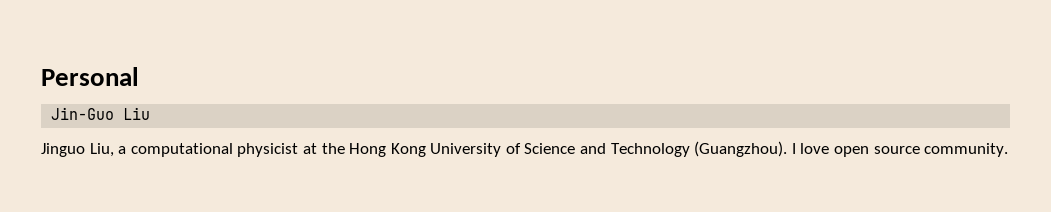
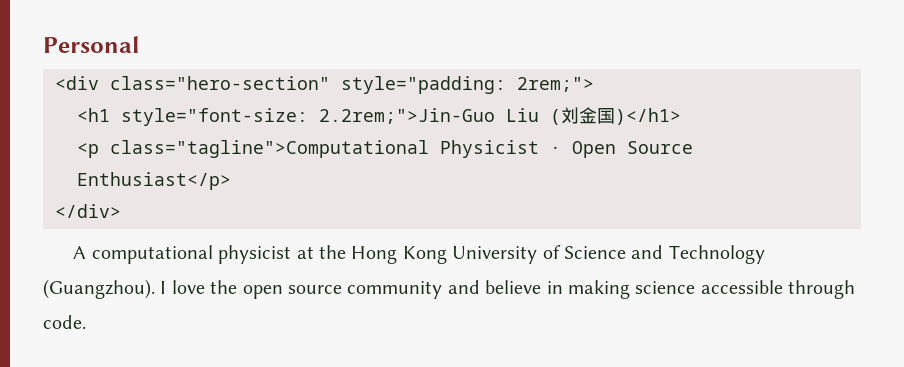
- Jin-Guo Liu
- Jinguo Liu, a computational physicist at the Hong Kong University of Science and Technology (Guangzhou).
+ <div class="hero-section" style="padding: 2rem;">
+ <h1 style="font-size: 2.2rem;">Jin-Guo Liu (刘金国)</h1>
+ <p class="tagline">Computational Physicist · Open Source Enthusiast</p>
+ </div>
+ A computational physicist at the Hong Kong University of Science and Technology (Guangzhou).
- I love open source community.
+ I love the open source community and believe in making science accessible through code.

